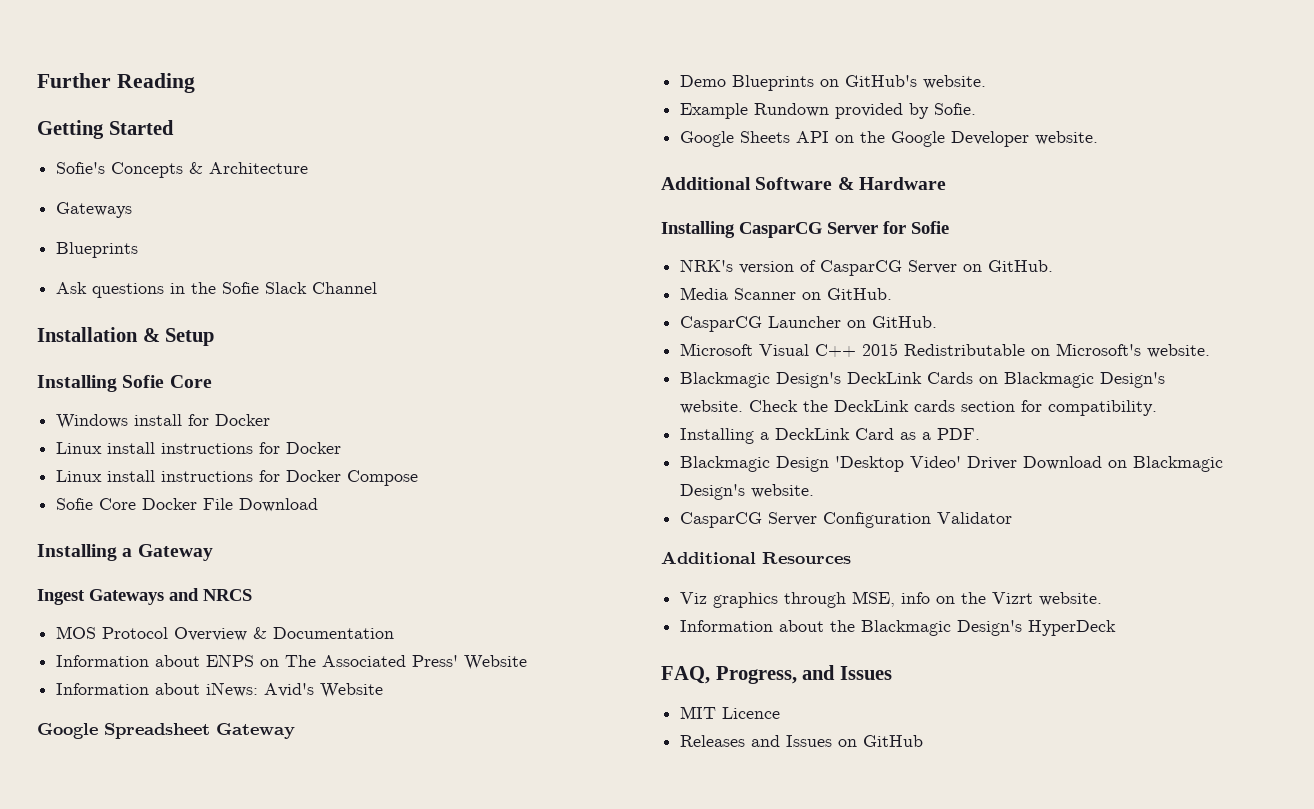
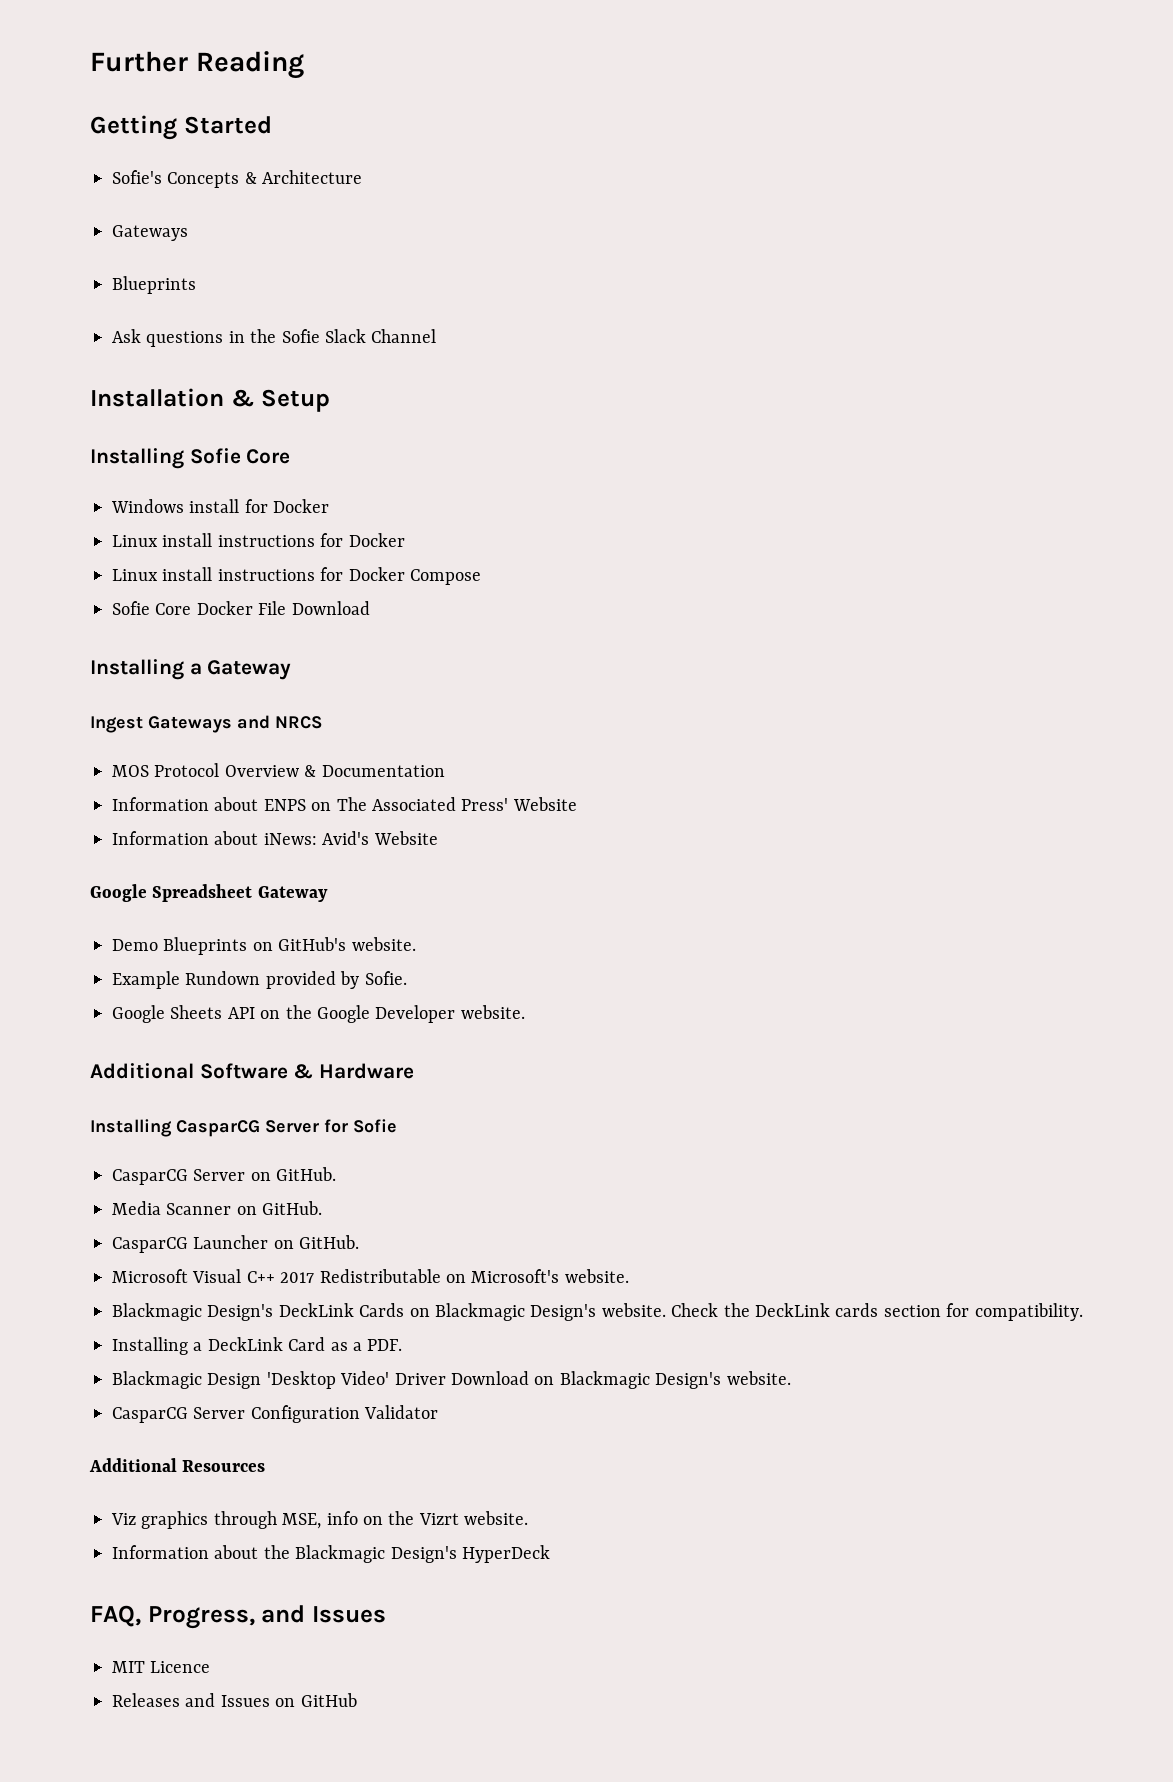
- NRK's version of CasparCG Server on GitHub.
+ CasparCG Server on GitHub.
- Microsoft Visual C++ 2015 Redistributable on Microsoft's website.
+ Microsoft Visual C++ 2017 Redistributable on Microsoft's website.

